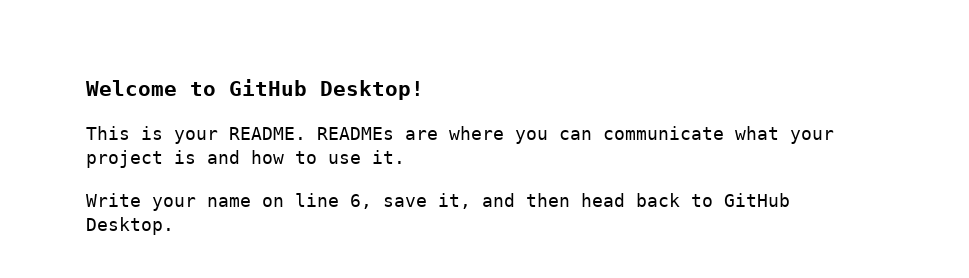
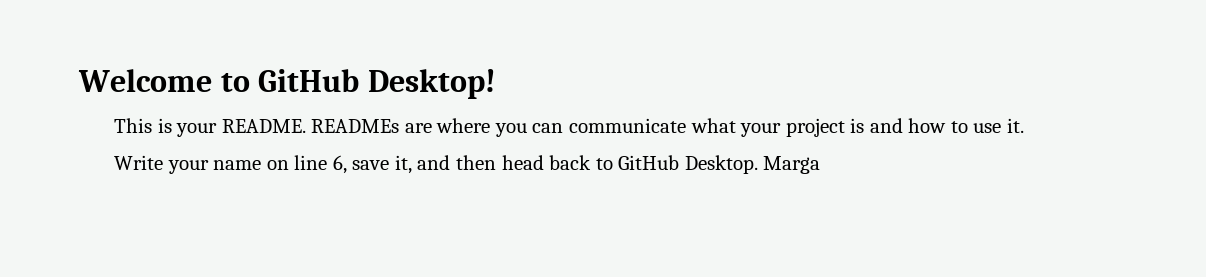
+ Marga

